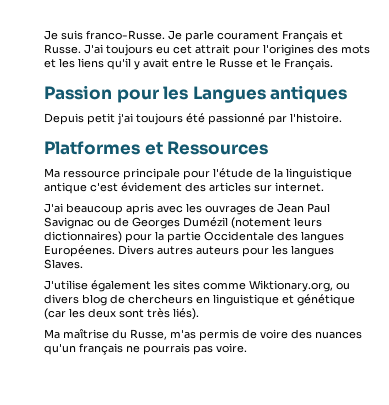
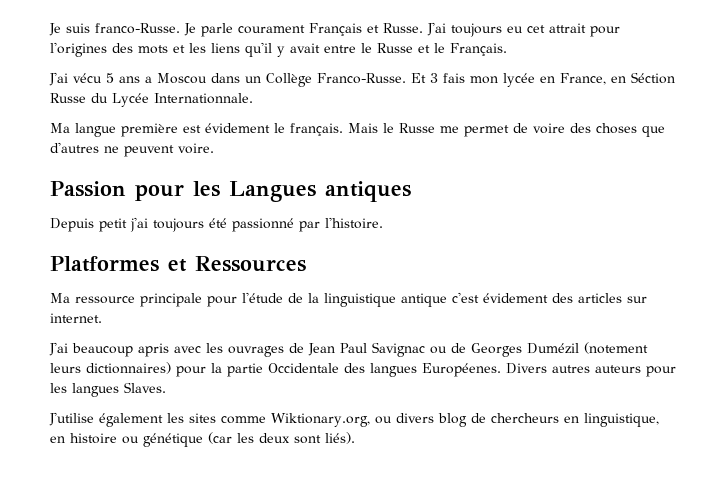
+ J'ai vécu 5 ans a Moscou dans un Collège Franco-Russe. Et 3 fais mon lycée en France, en Séction Russe du Lycée Internationnale.
+ Ma langue première est évidement le français. Mais le Russe me permet de voire des choses que d'autres ne peuvent voire.
- J'utilise également les sites comme Wiktionary.org, ou divers blog de chercheurs en linguistique et génétique (car les deux sont très liés).
+ J'utilise également les sites comme Wiktionary.org, ou divers blog de chercheurs en linguistique, en histoire ou génétique (car les deux sont liés).
- Ma maîtrise du Russe, m'as permis de voire des nuances qu'un français ne pourrais pas voire.

